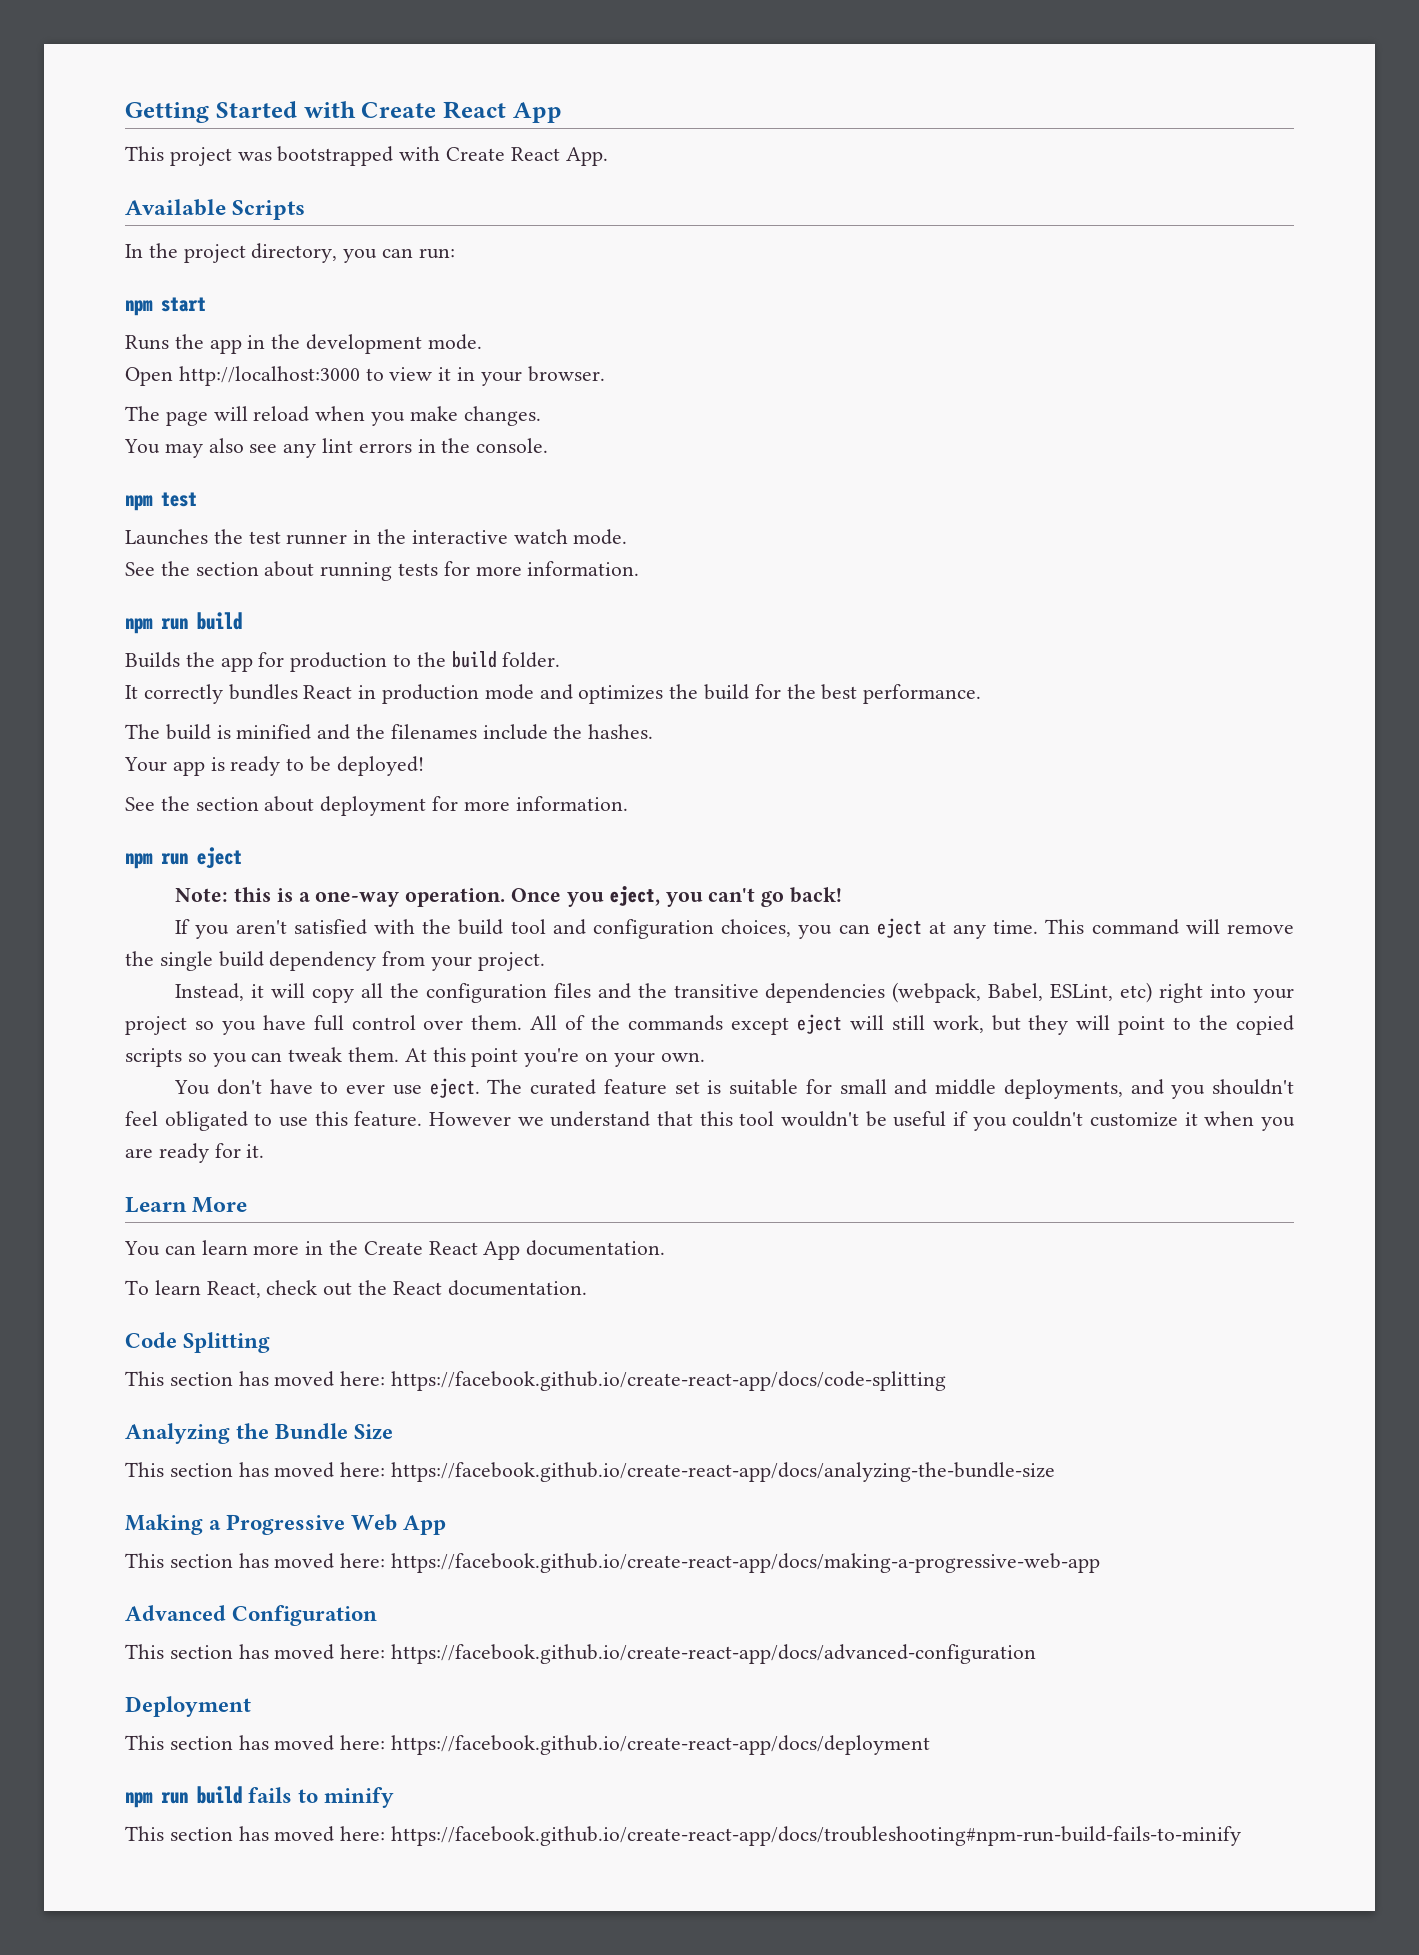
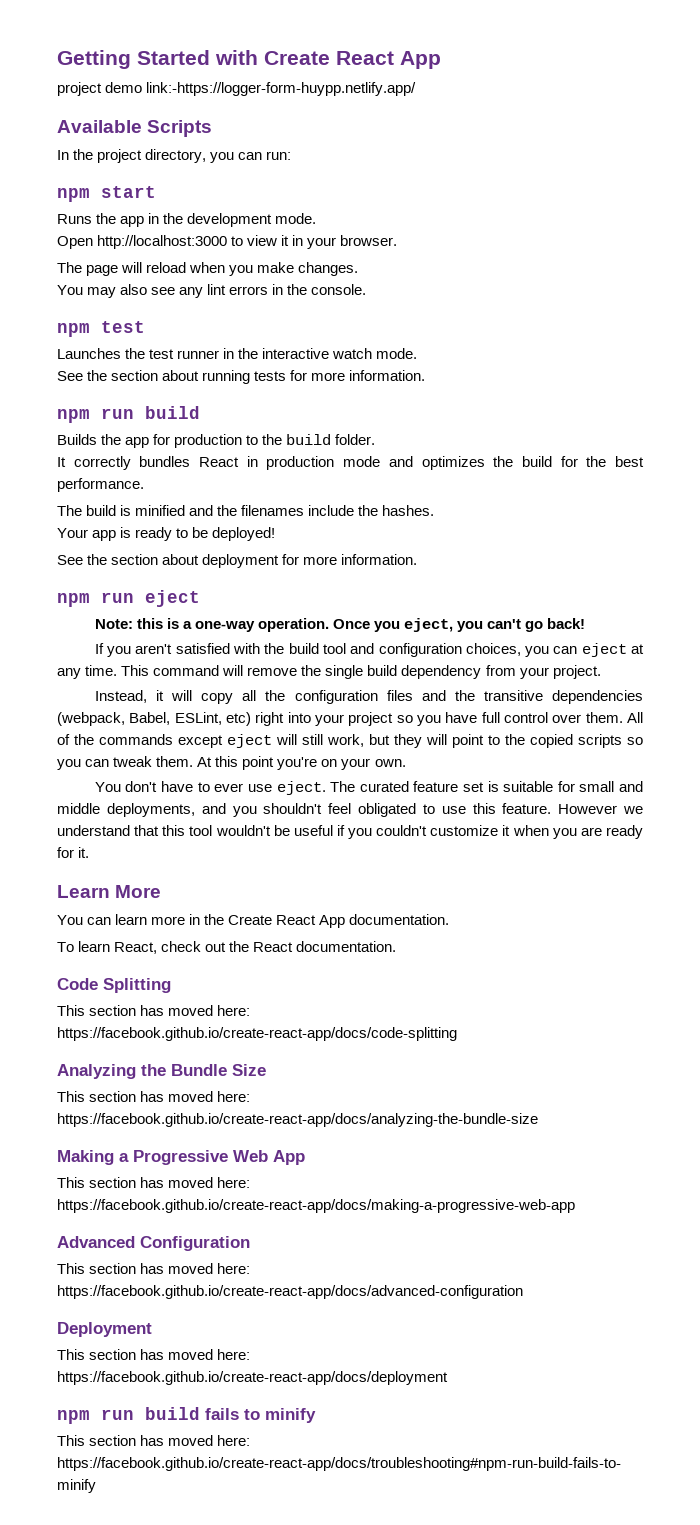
- This project was bootstrapped with Create React App.
+ project demo link:-https://logger-form-huypp.netlify.app/

